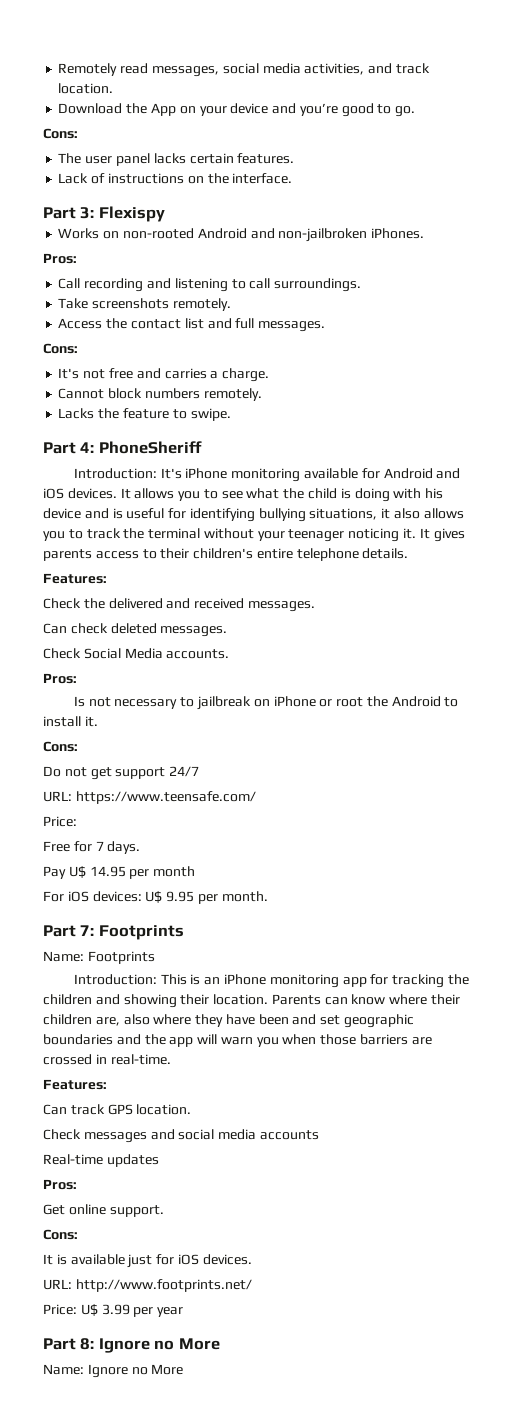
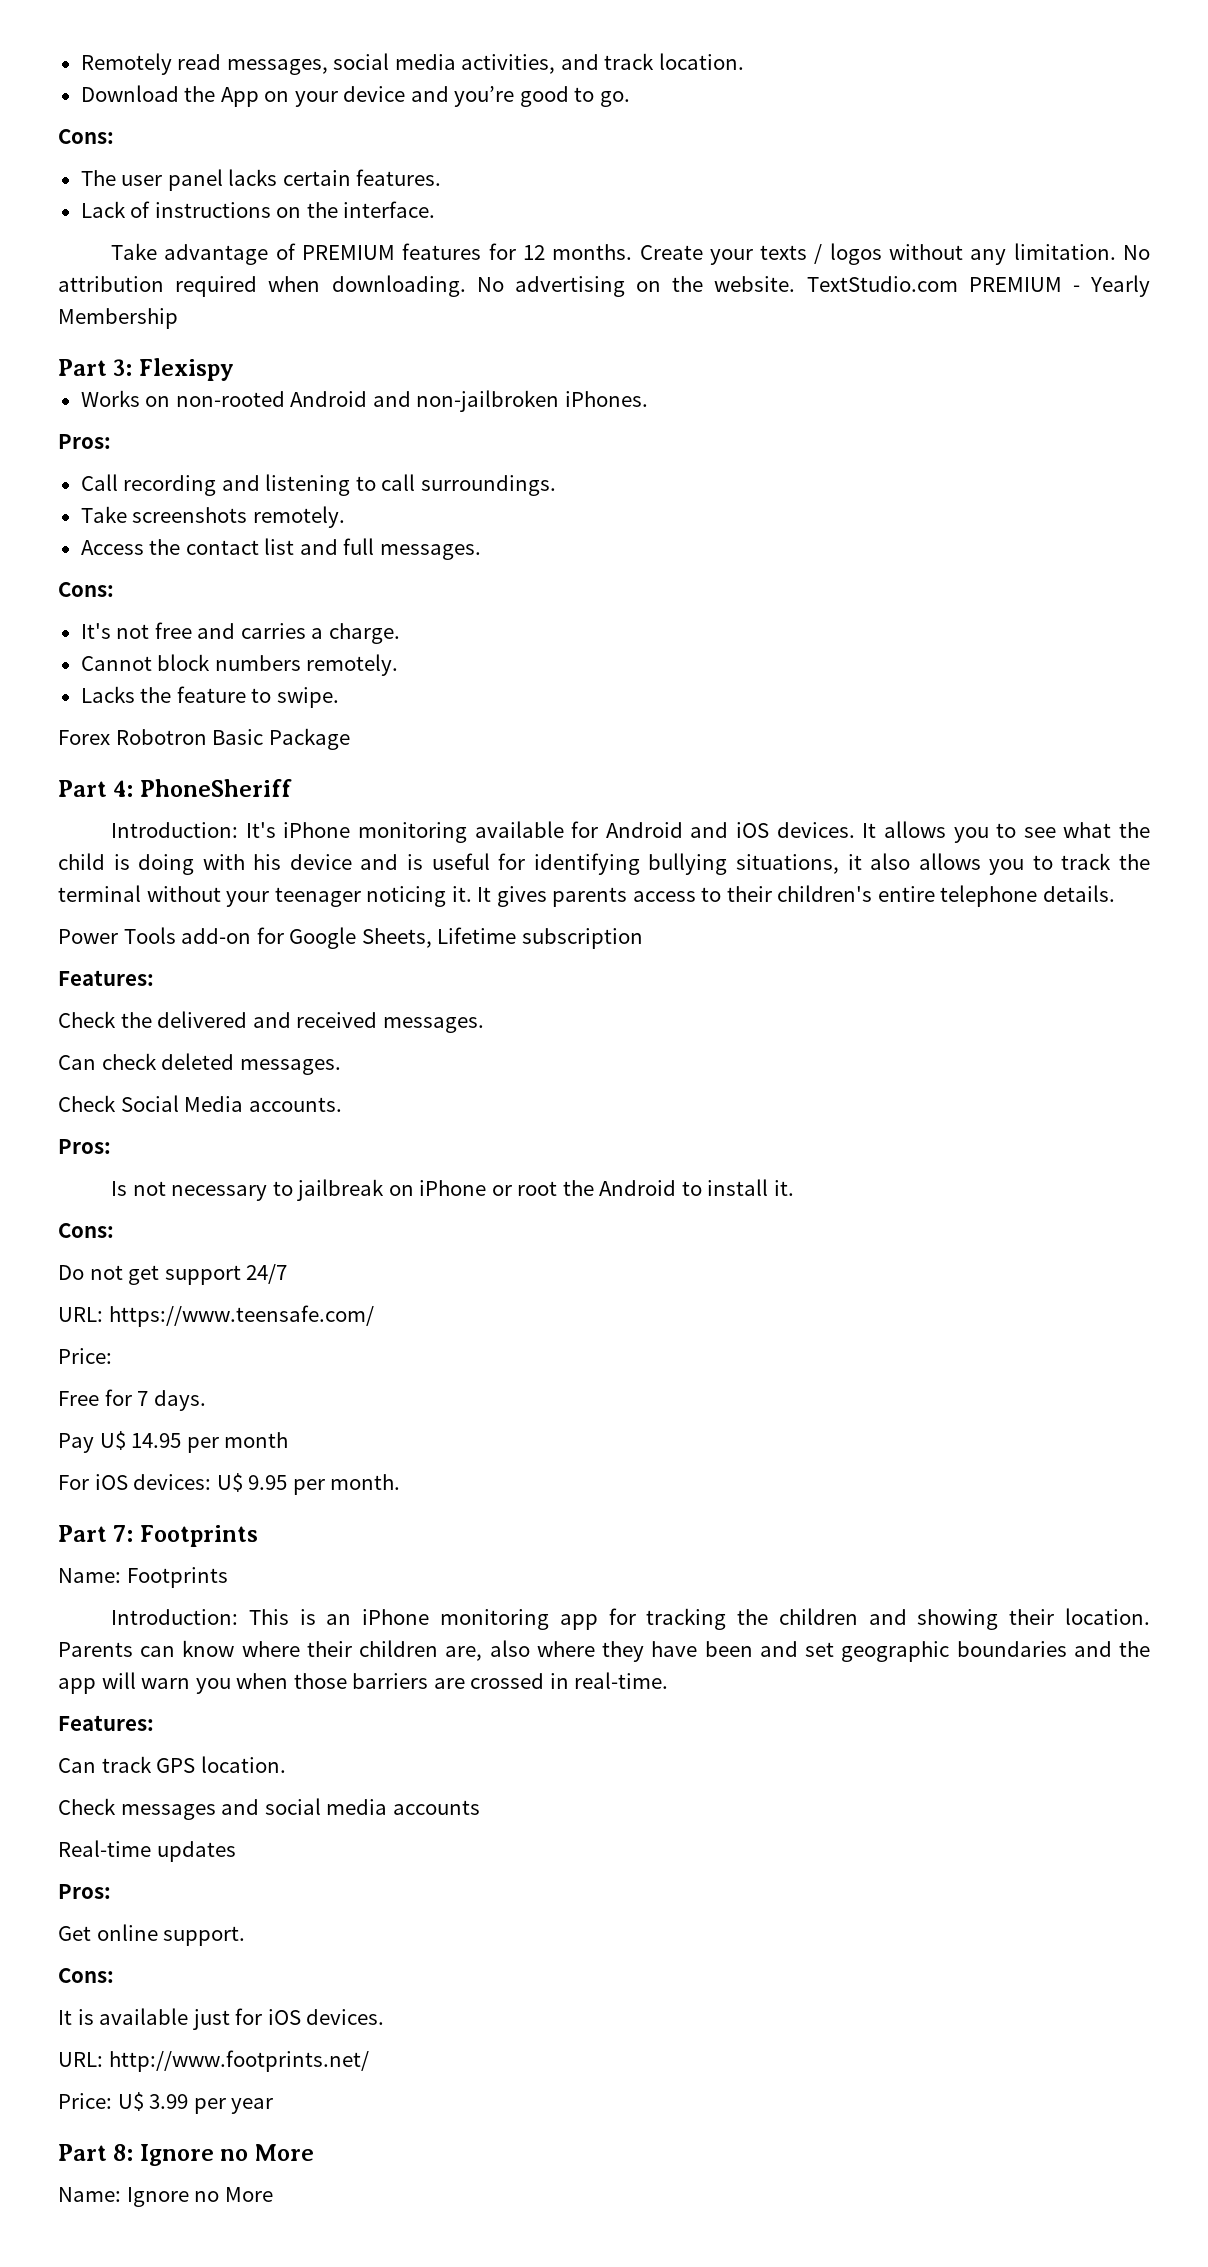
+ Take advantage of PREMIUM features for 12 months. Create your texts / logos without any limitation. No attribution required when downloading. No advertising on the website. TextStudio.com PREMIUM - Yearly Membership
+ Forex Robotron Basic Package
+ Power Tools add-on for Google Sheets, Lifetime subscription

